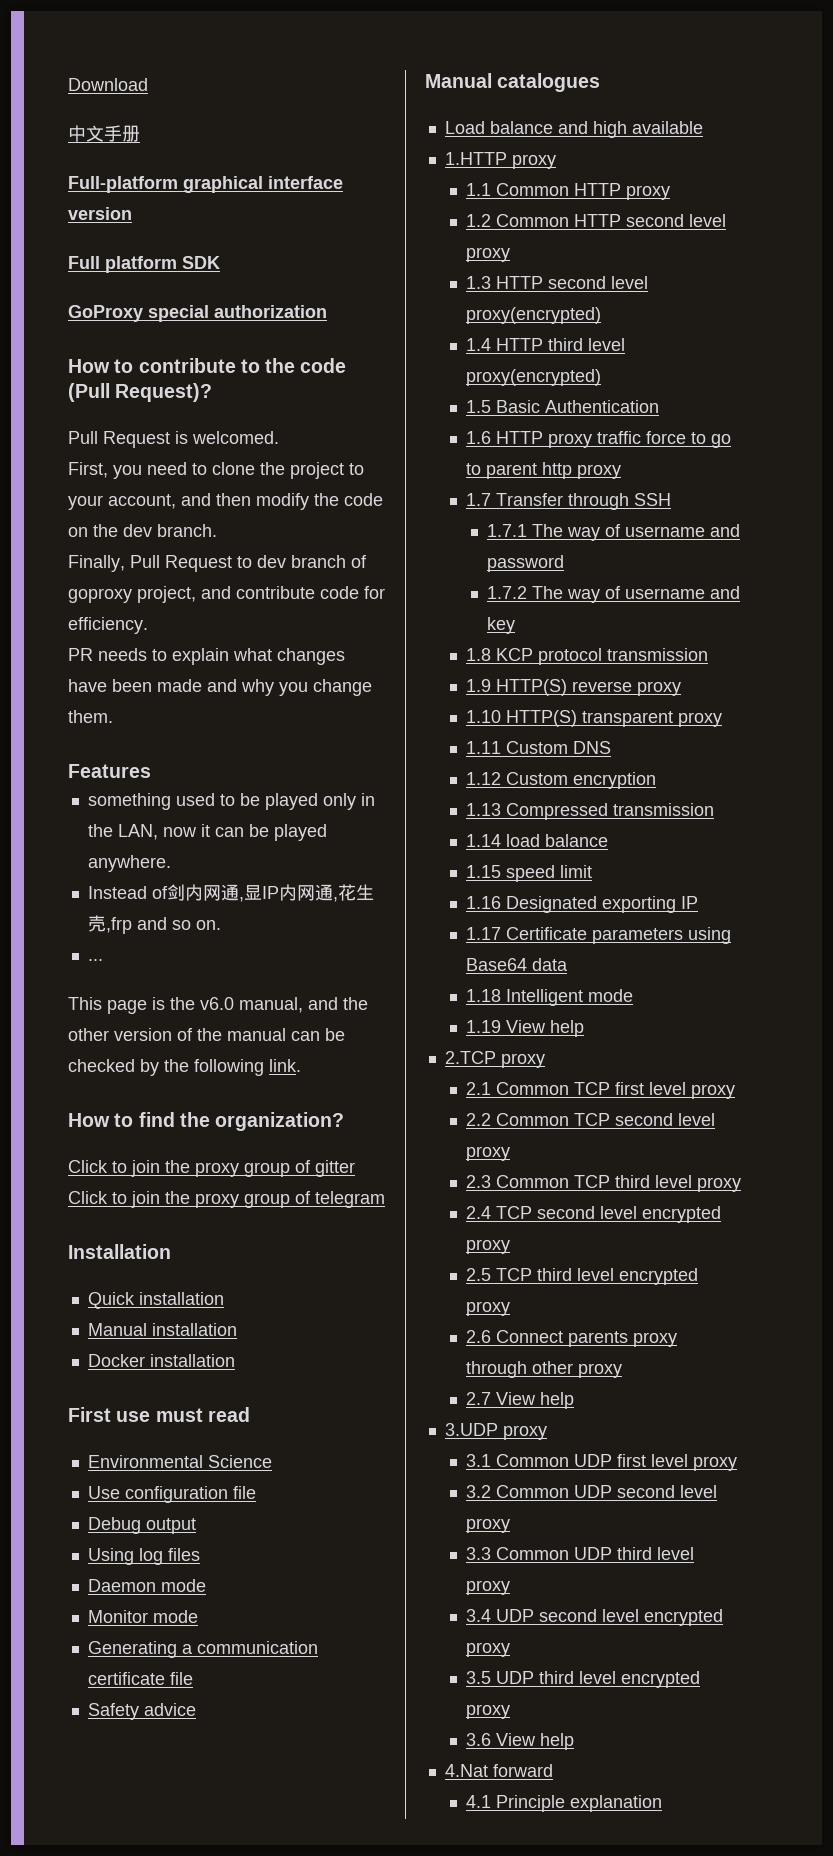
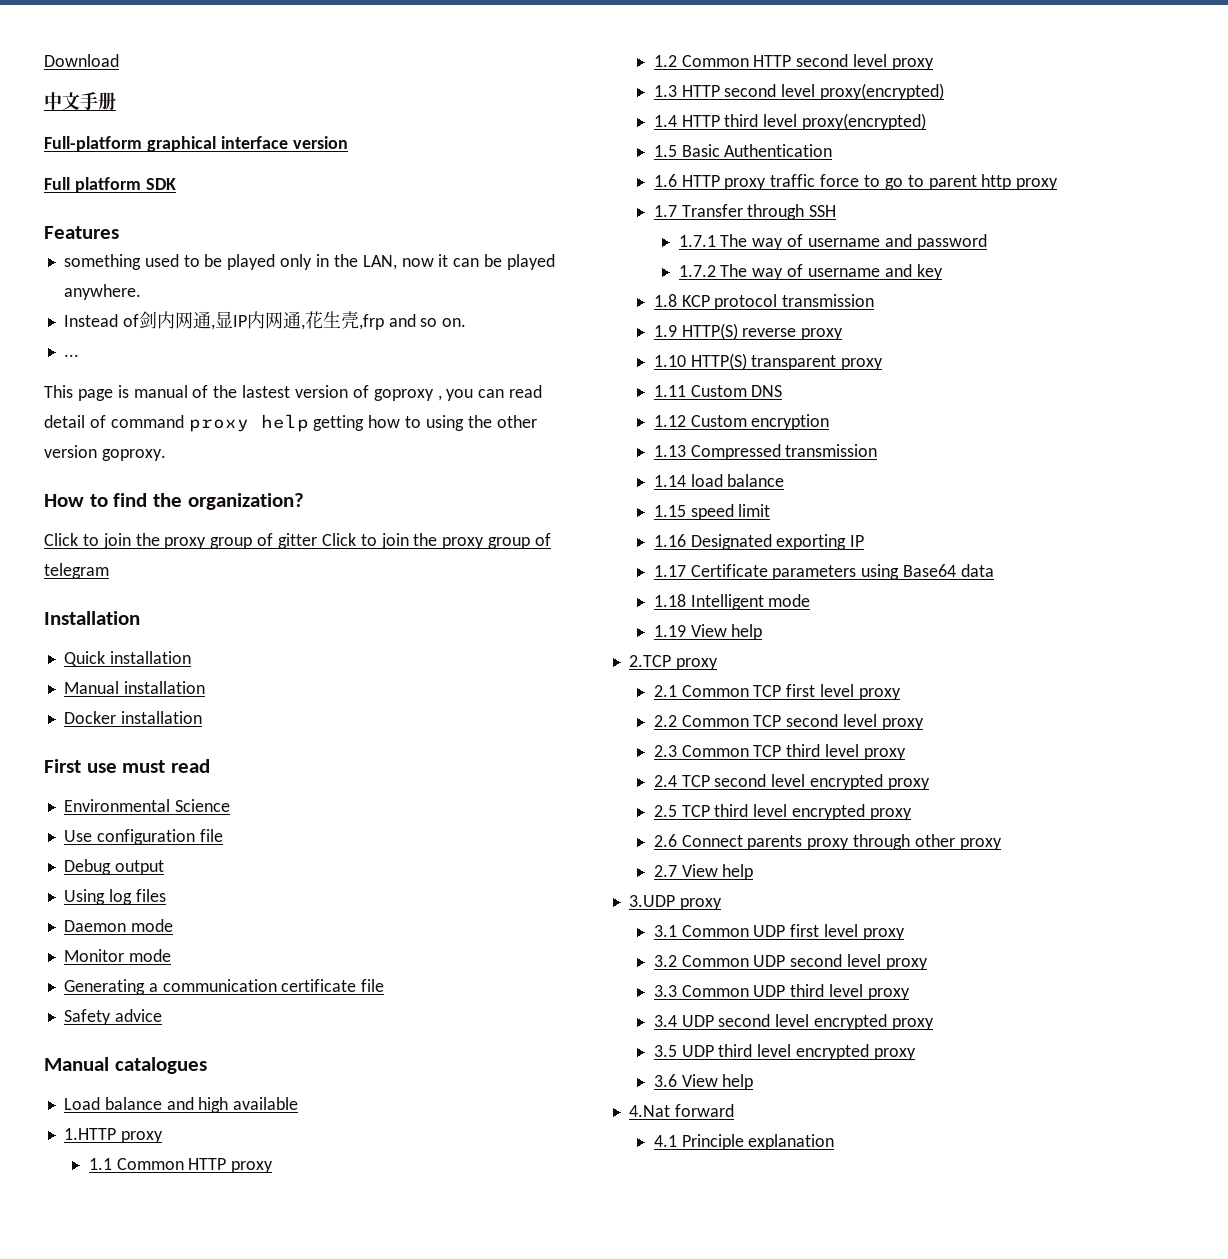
- GoProxy special authorization
- How to contribute to the code (Pull Request)?
- Pull Request is welcomed.
- First, you need to clone the project to your account, and then modify the code on the dev branch.
- Finally, Pull Request to dev branch of goproxy project, and contribute code for efficiency.
- PR needs to explain what changes have been made and why you change them.
- This page is the v6.0 manual, and the other version of the manual can be checked by the following link.
+ This page is manual of the lastest version of goproxy , you can read detail of command proxy help getting how to using the other version goproxy.

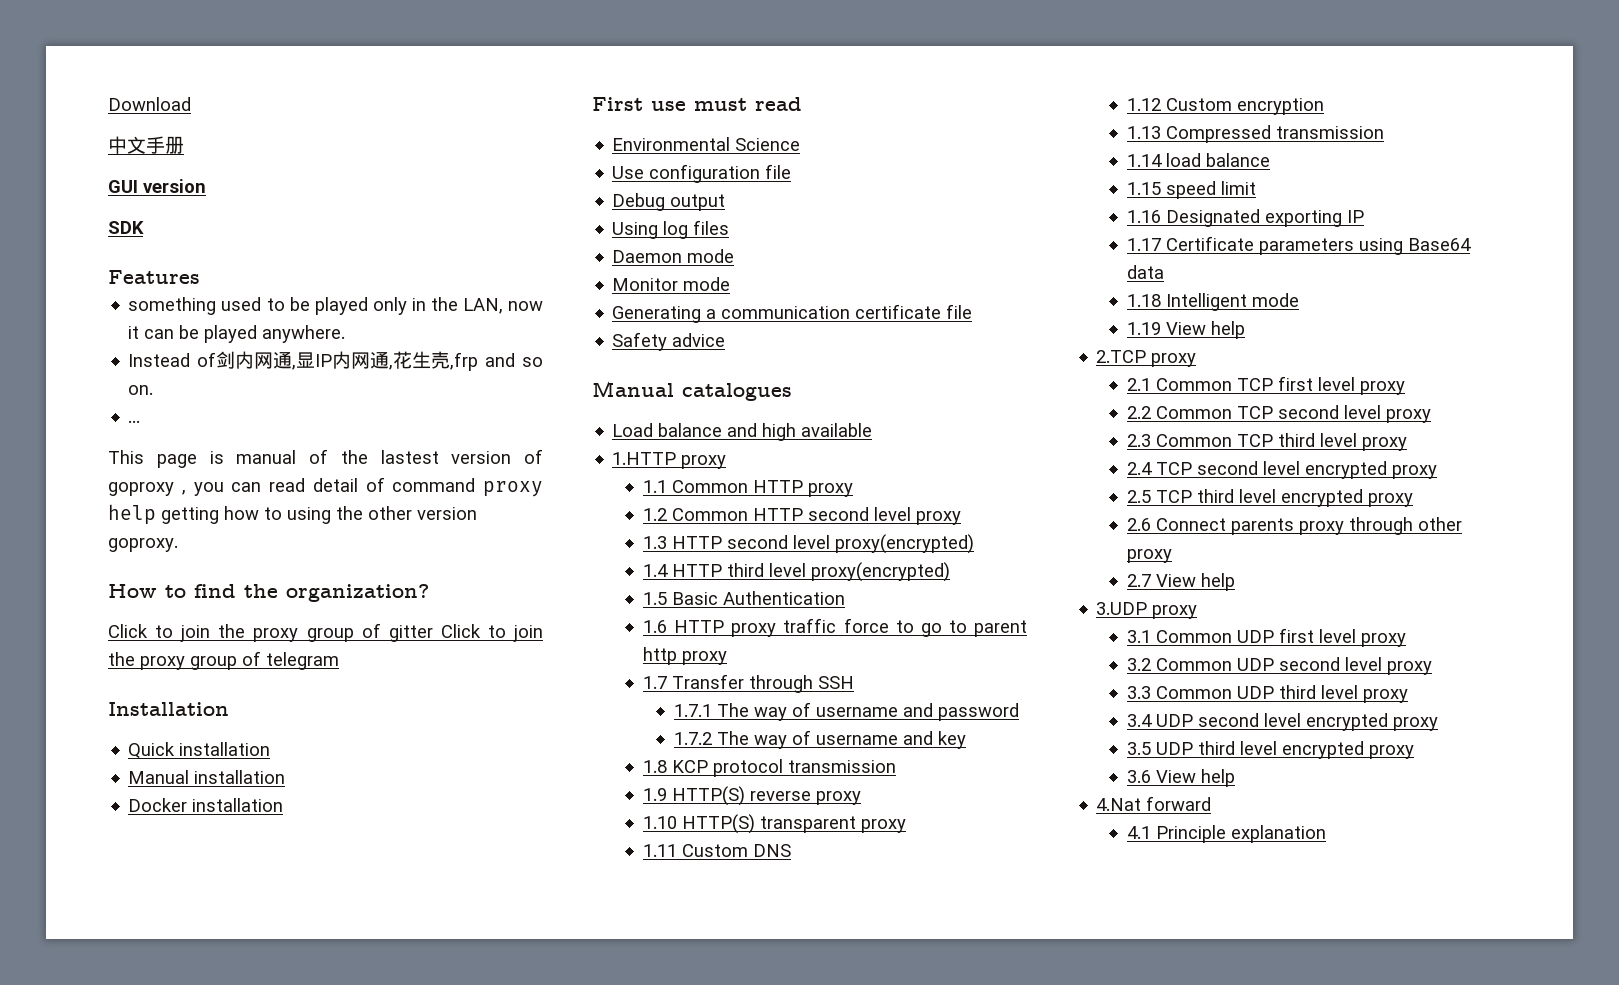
- Full-platform graphical interface version
+ GUI version
- Full platform SDK
+ SDK

